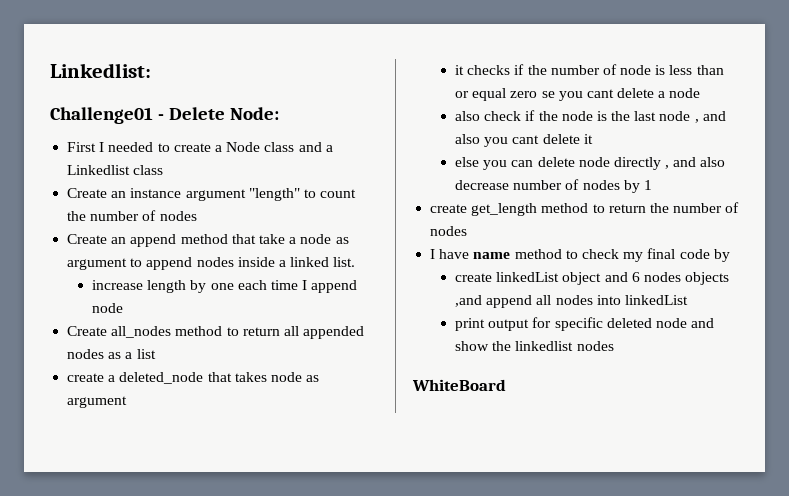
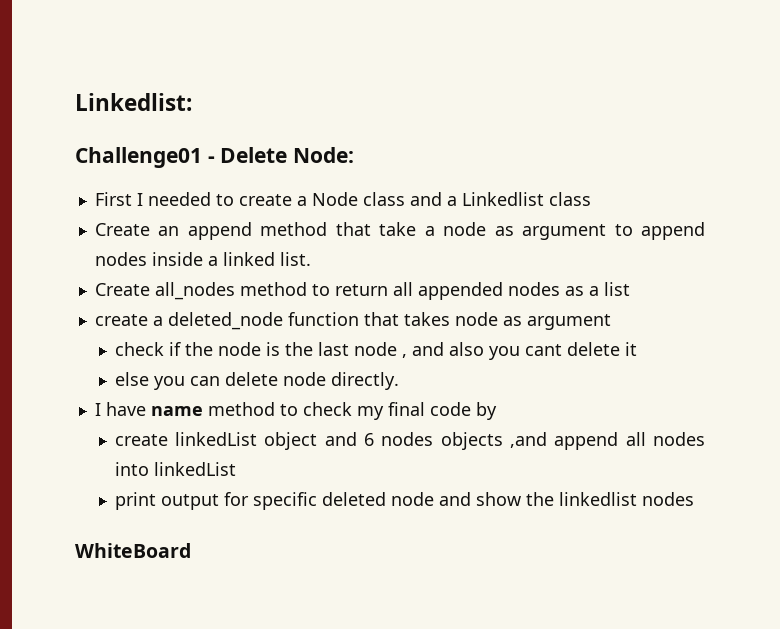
- Create an instance argument "length" to count the number of nodes
- increase length by one each time I append node
- create a deleted_node that takes node as argument
+ create a deleted_node function that takes node as argument
- it checks if the number of node is less than or equal zero se you cant delete a node
- also check if the node is the last node , and also you cant delete it
+ check if the node is the last node , and also you cant delete it
- else you can delete node directly , and also decrease number of nodes by 1
- create get_length method to return the number of nodes
+ else you can delete node directly.

